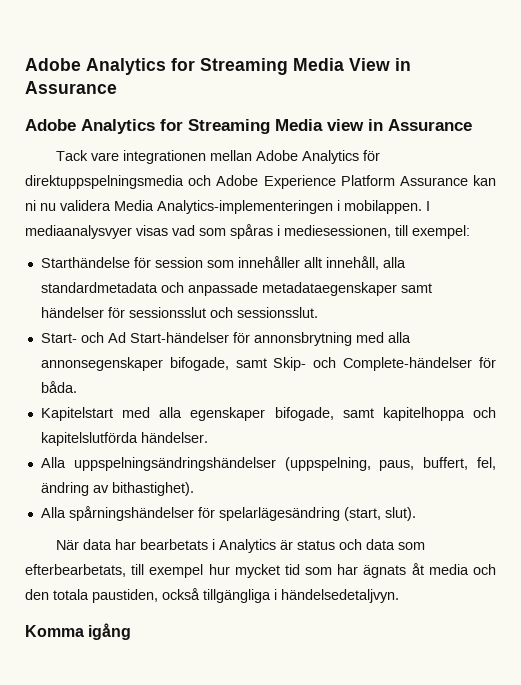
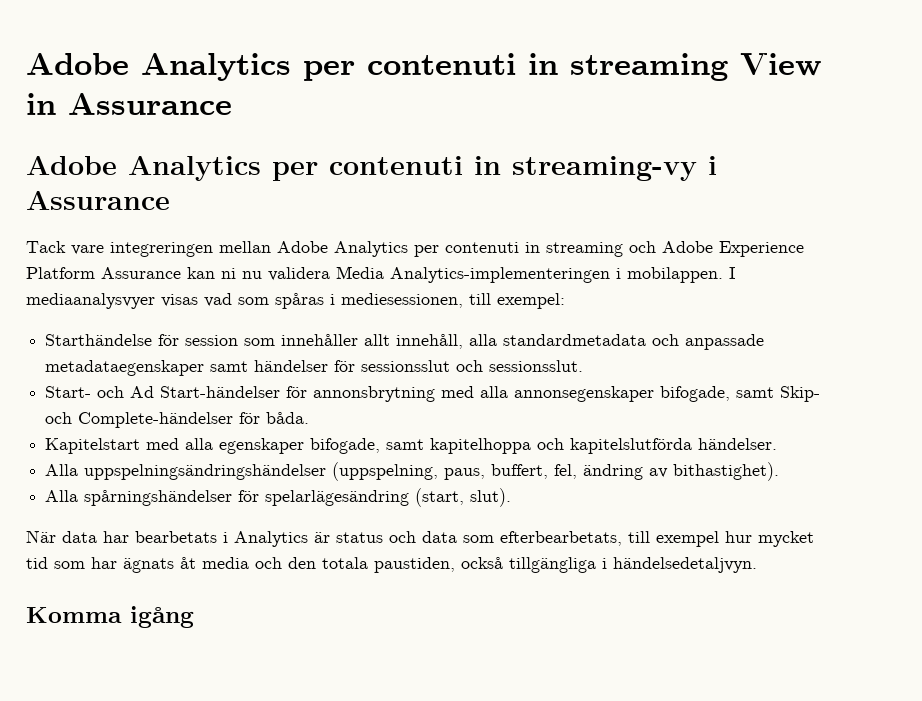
- Adobe Analytics for Streaming Media View in Assurance
+ Adobe Analytics per contenuti in streaming View in Assurance
- Adobe Analytics for Streaming Media view in Assurance
+ Adobe Analytics per contenuti in streaming-vy i Assurance
- Tack vare integrationen mellan Adobe Analytics för direktuppspelningsmedia och Adobe Experience Platform Assurance kan ni nu validera Media Analytics-implementeringen i mobilappen.
+ Tack vare integreringen mellan Adobe Analytics per contenuti in streaming och Adobe Experience Platform Assurance kan ni nu validera Media Analytics-implementeringen i mobilappen.

